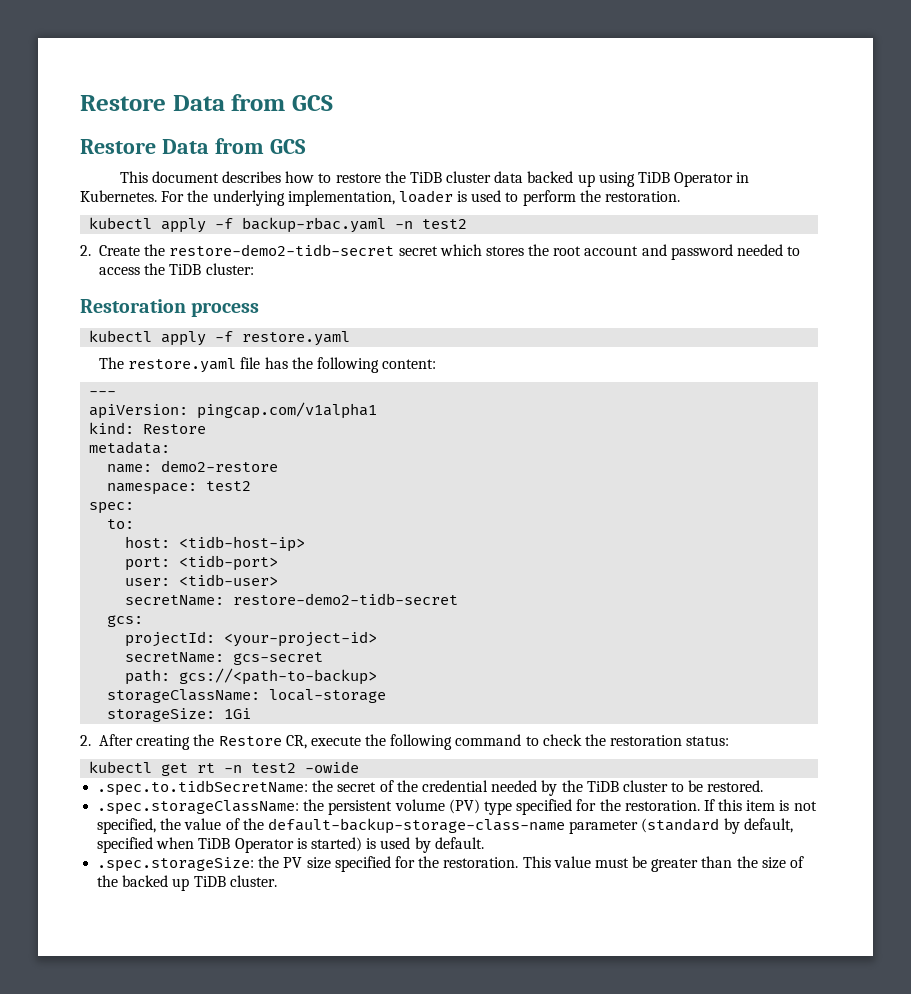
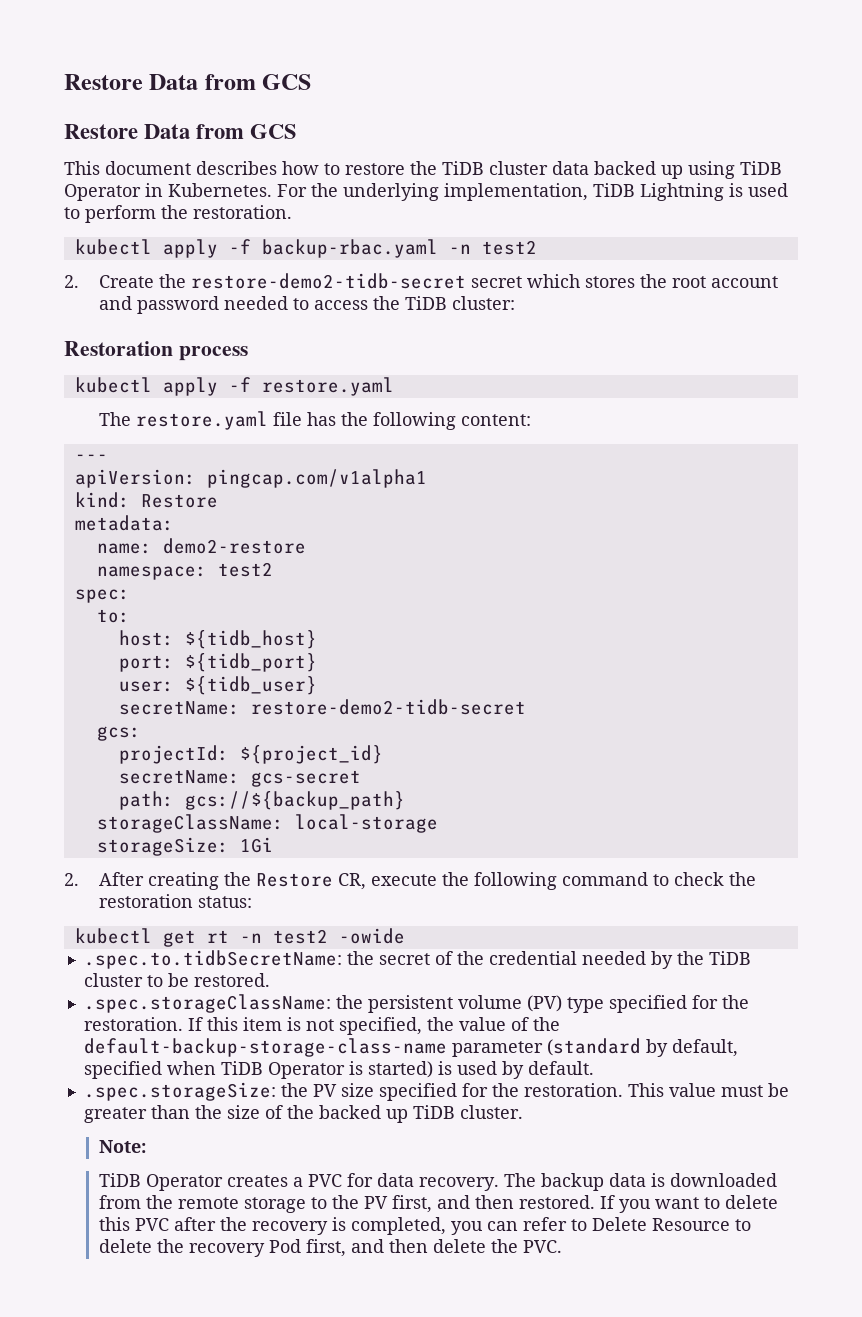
- For the underlying implementation, loader is used to perform the restoration.
+ For the underlying implementation, TiDB Lightning is used to perform the restoration.
- host: <tidb-host-ip>
+ host: ${tidb_host}
- port: <tidb-port>
+ port: ${tidb_port}
- user: <tidb-user>
+ user: ${tidb_user}
- projectId: <your-project-id>
+ projectId: ${project_id}
- path: gcs://<path-to-backup>
+ path: gcs://${backup_path}
+ Note:
+ TiDB Operator creates a PVC for data recovery. The backup data is downloaded from the remote storage to the PV first, and then restored. If you want to delete this PVC after the recovery is completed, you can refer to Delete Resource to delete the recovery Pod first, and then delete the PVC.

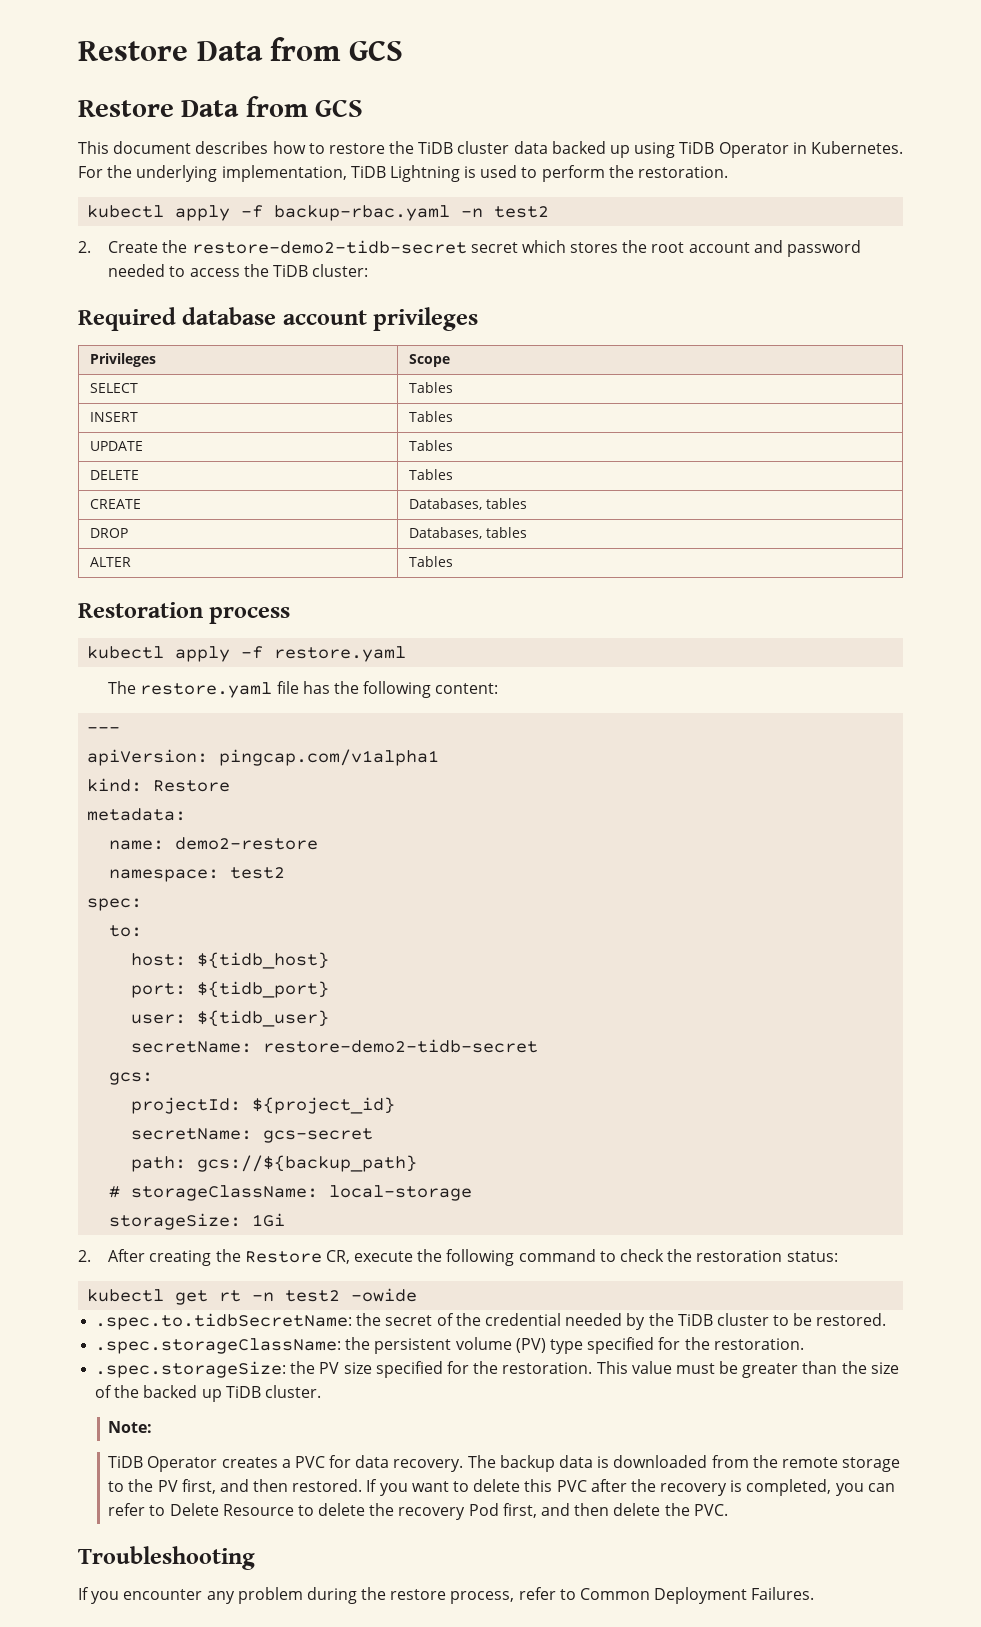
+ Required database account privileges
+ Privileges | Scope
+ SELECT | Tables
+ INSERT | Tables
+ UPDATE | Tables
+ DELETE | Tables
+ CREATE | Databases, tables
+ DROP | Databases, tables
+ ALTER | Tables
- storageClassName: local-storage
+ # storageClassName: local-storage
- If this item is not specified, the value of the default-backup-storage-class-name parameter (standard by default, specified when TiDB Operator is started) is used by default.
+ Troubleshooting
+ If you encounter any problem during the restore process, refer to Common Deployment Failures.

